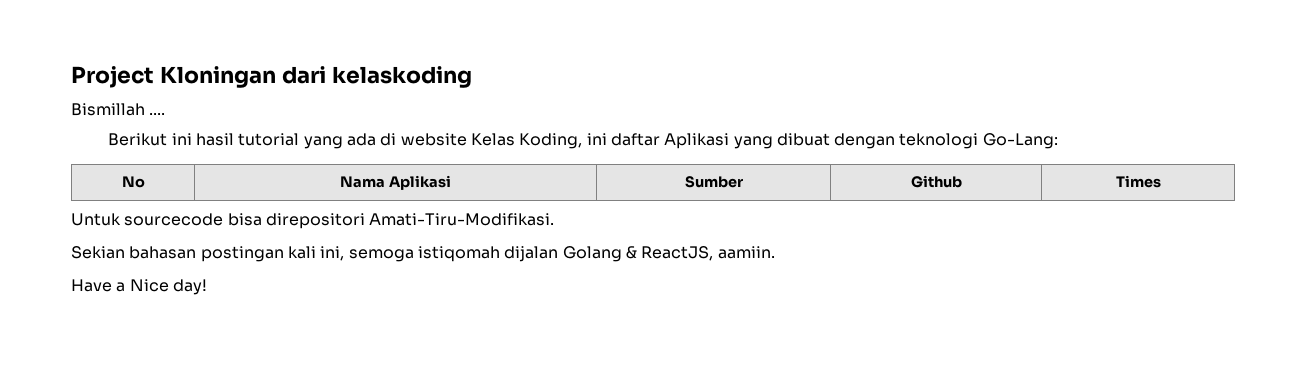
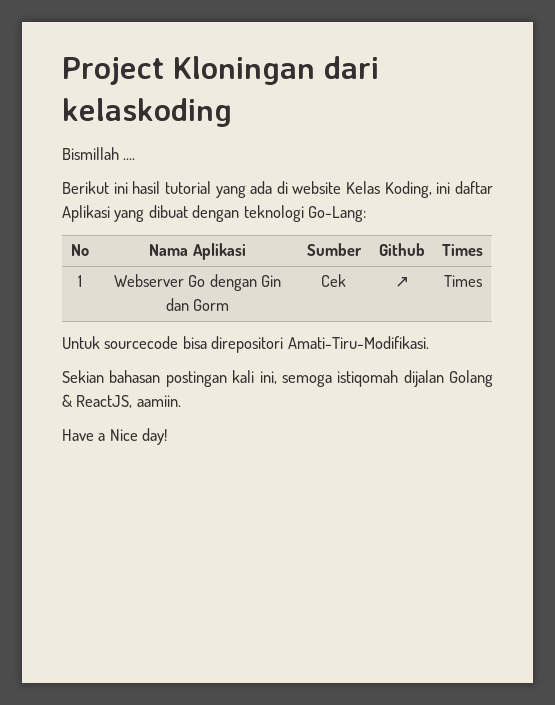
+ 1 | Webserver Go dengan Gin dan Gorm | Cek | ↗ | Times

